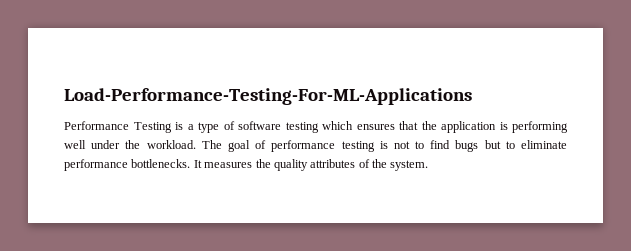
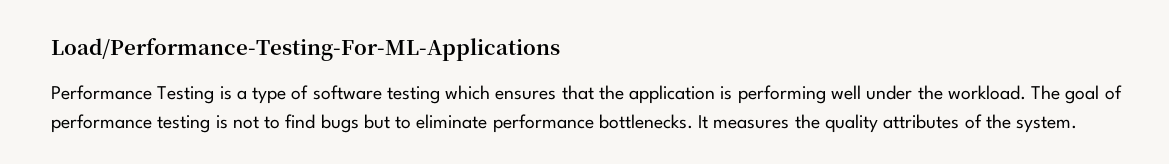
- Load-Performance-Testing-For-ML-Applications
+ Load/Performance-Testing-For-ML-Applications

